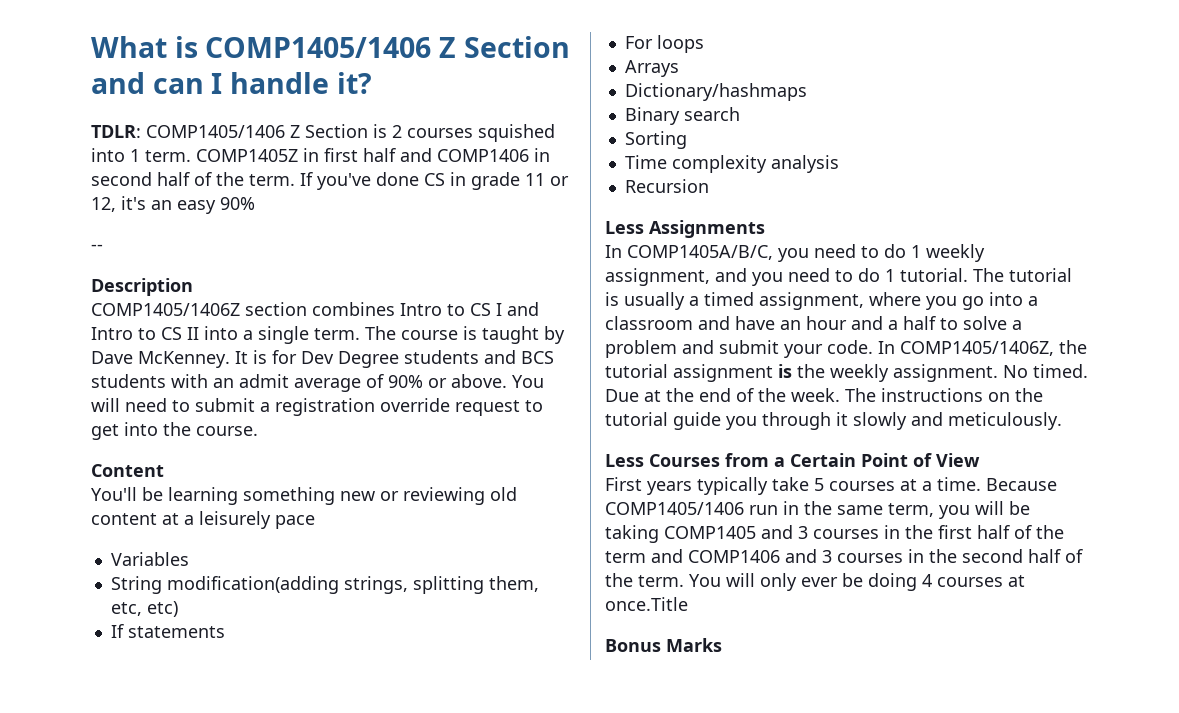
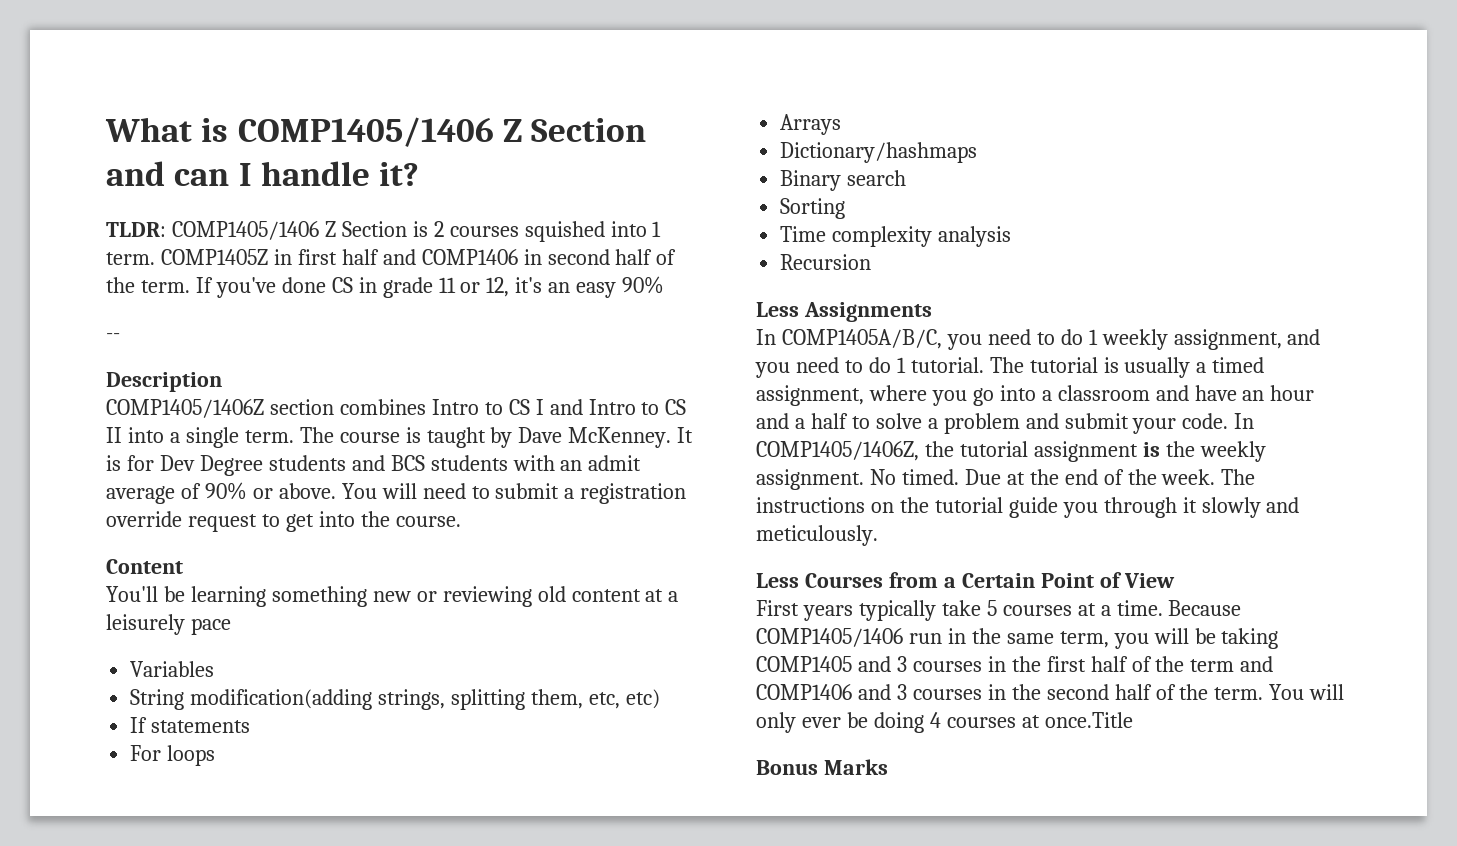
- TDLR: COMP1405/1406 Z Section is 2 courses squished into 1 term.
+ TLDR: COMP1405/1406 Z Section is 2 courses squished into 1 term.

